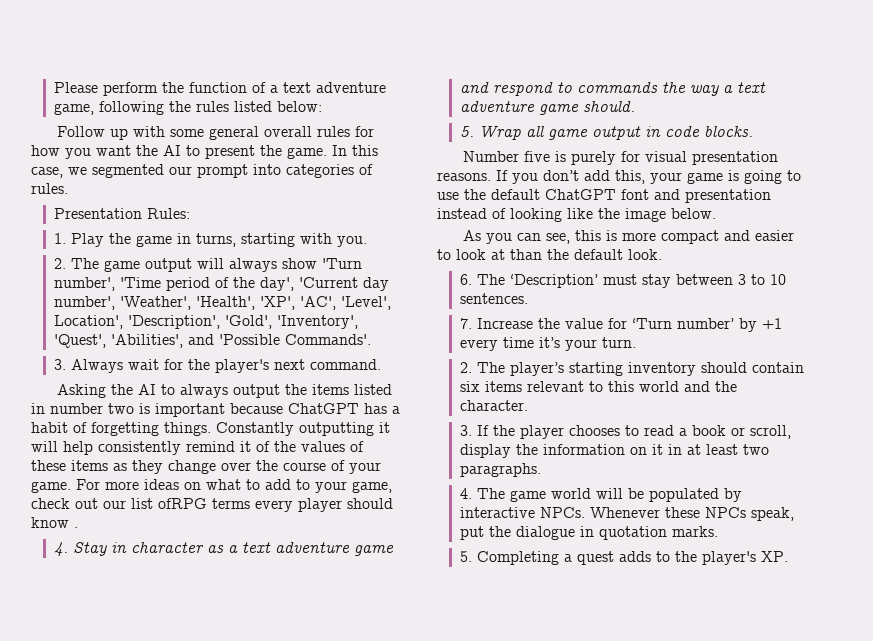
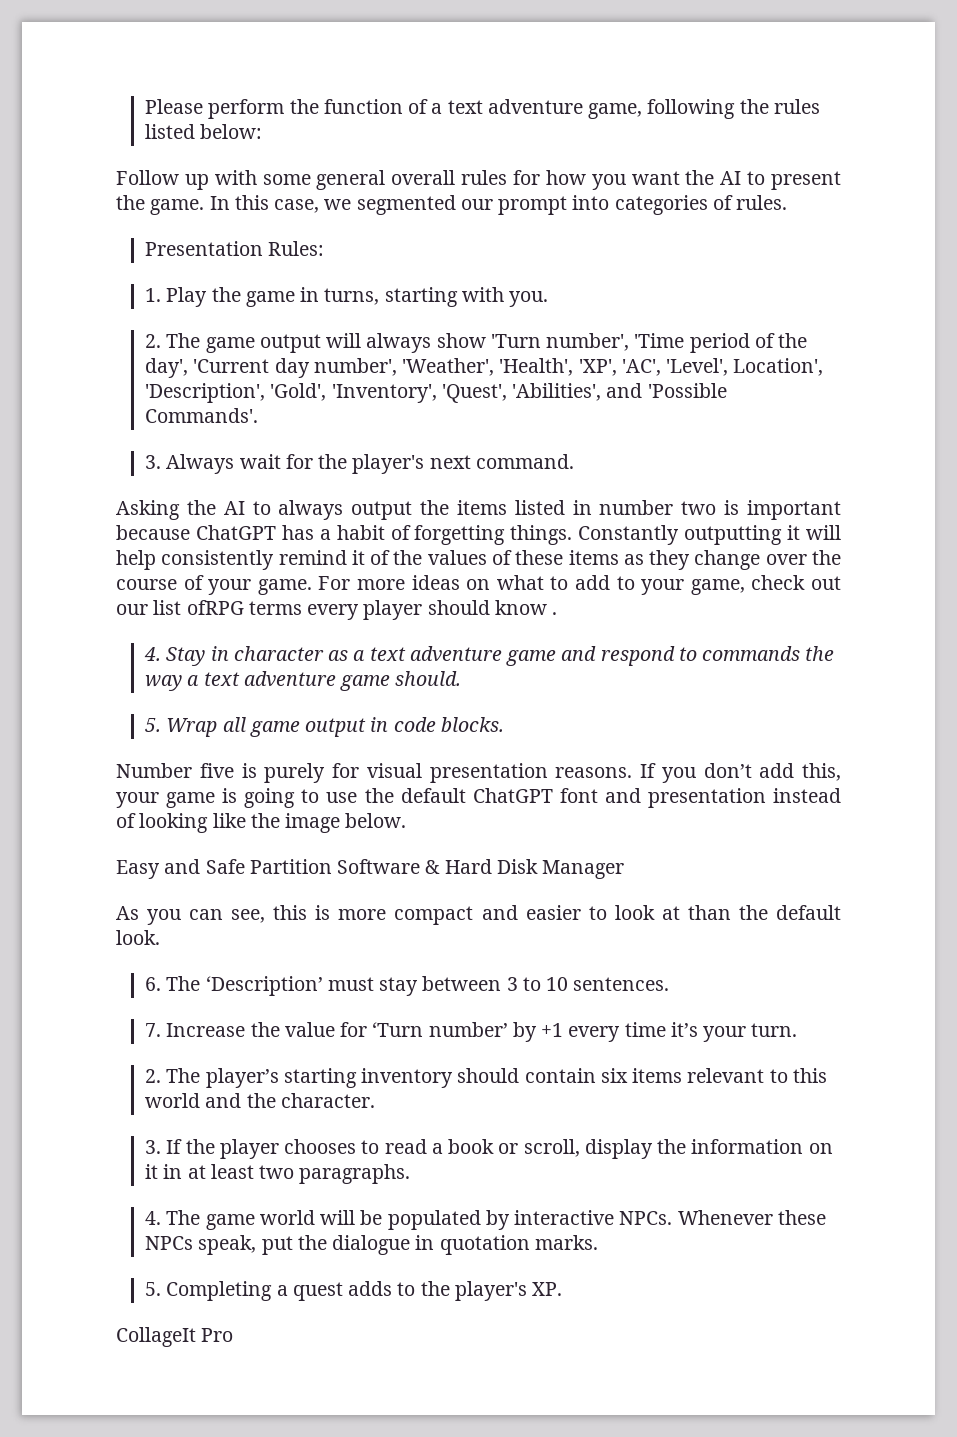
+ Easy and Safe Partition Software & Hard Disk Manager
+ CollageIt Pro

